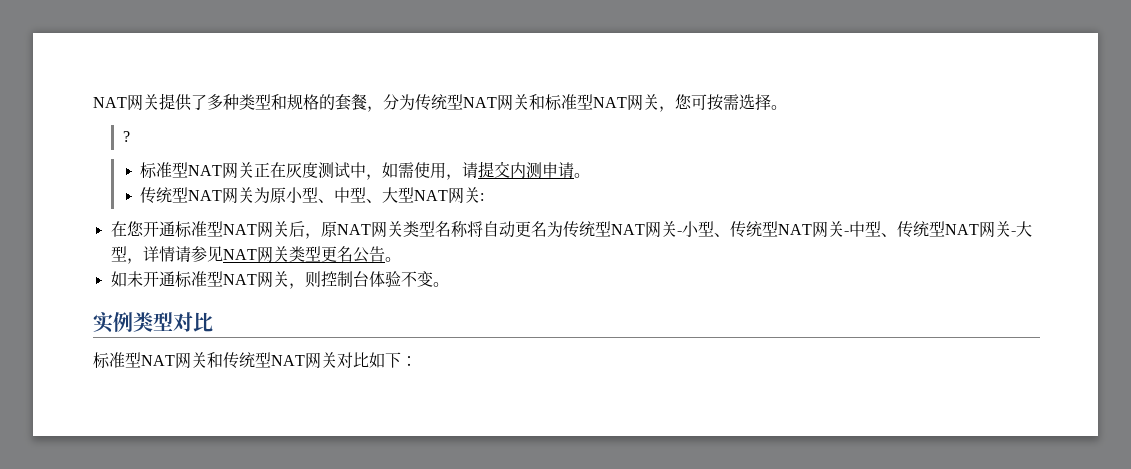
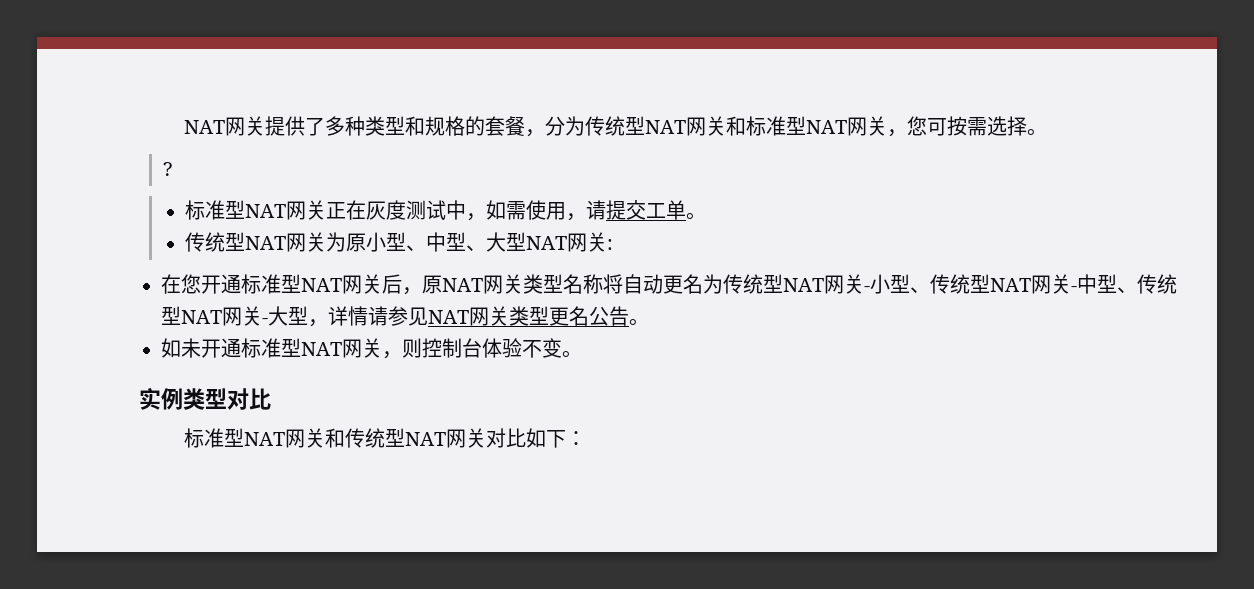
- 标准型NAT网关正在灰度测试中，如需使用，请提交内测申请。
+ 标准型NAT网关正在灰度测试中，如需使用，请提交工单。

